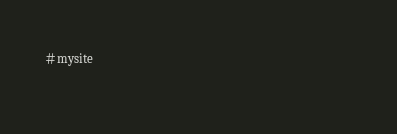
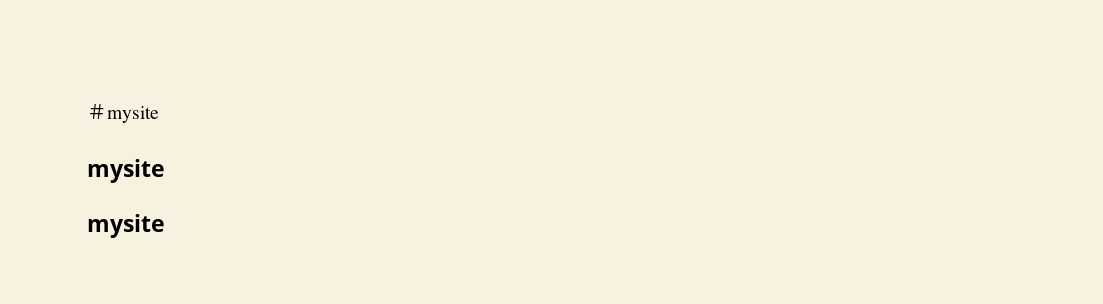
  ＃mysite
+ mysite
+ mysite

